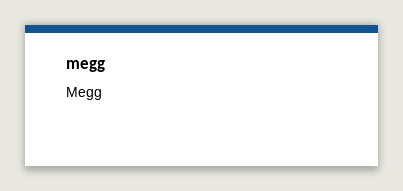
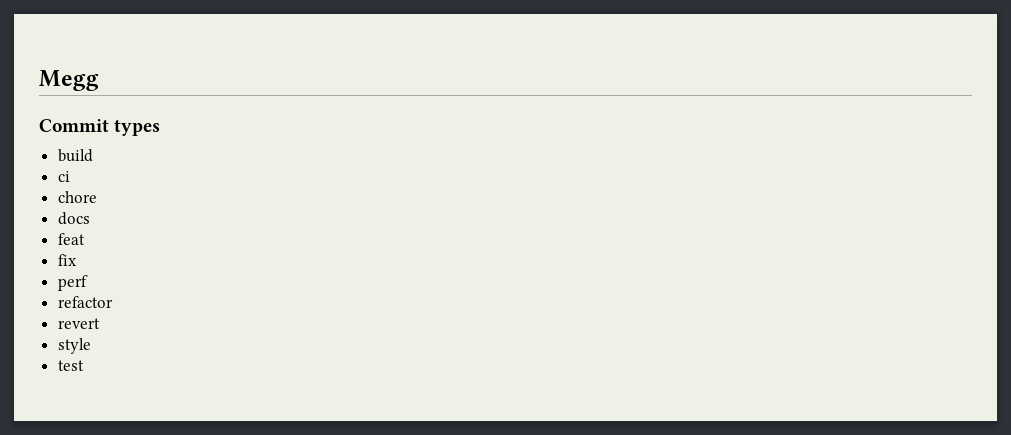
- megg
  Megg
+ Commit types
+ build
+ ci
+ chore
+ docs
+ feat
+ fix
+ perf
+ refactor
+ revert
+ style
+ test

